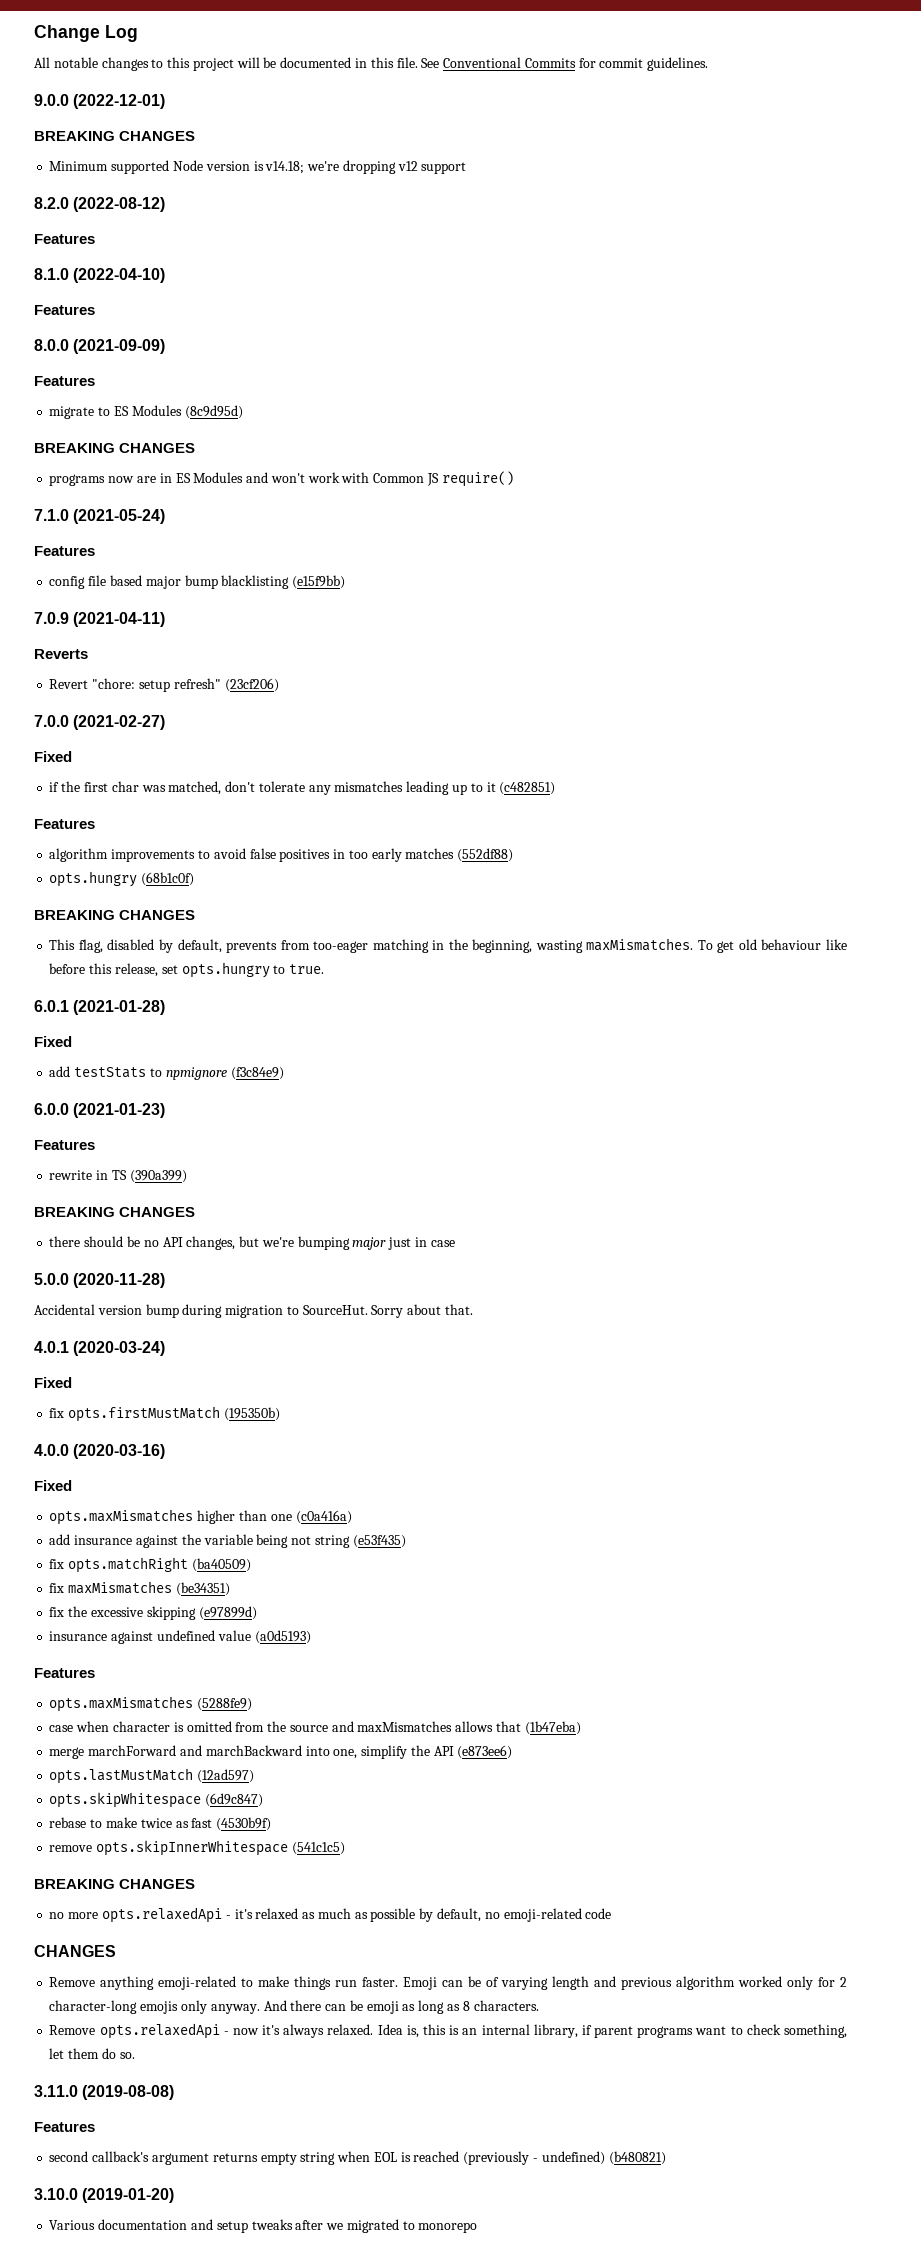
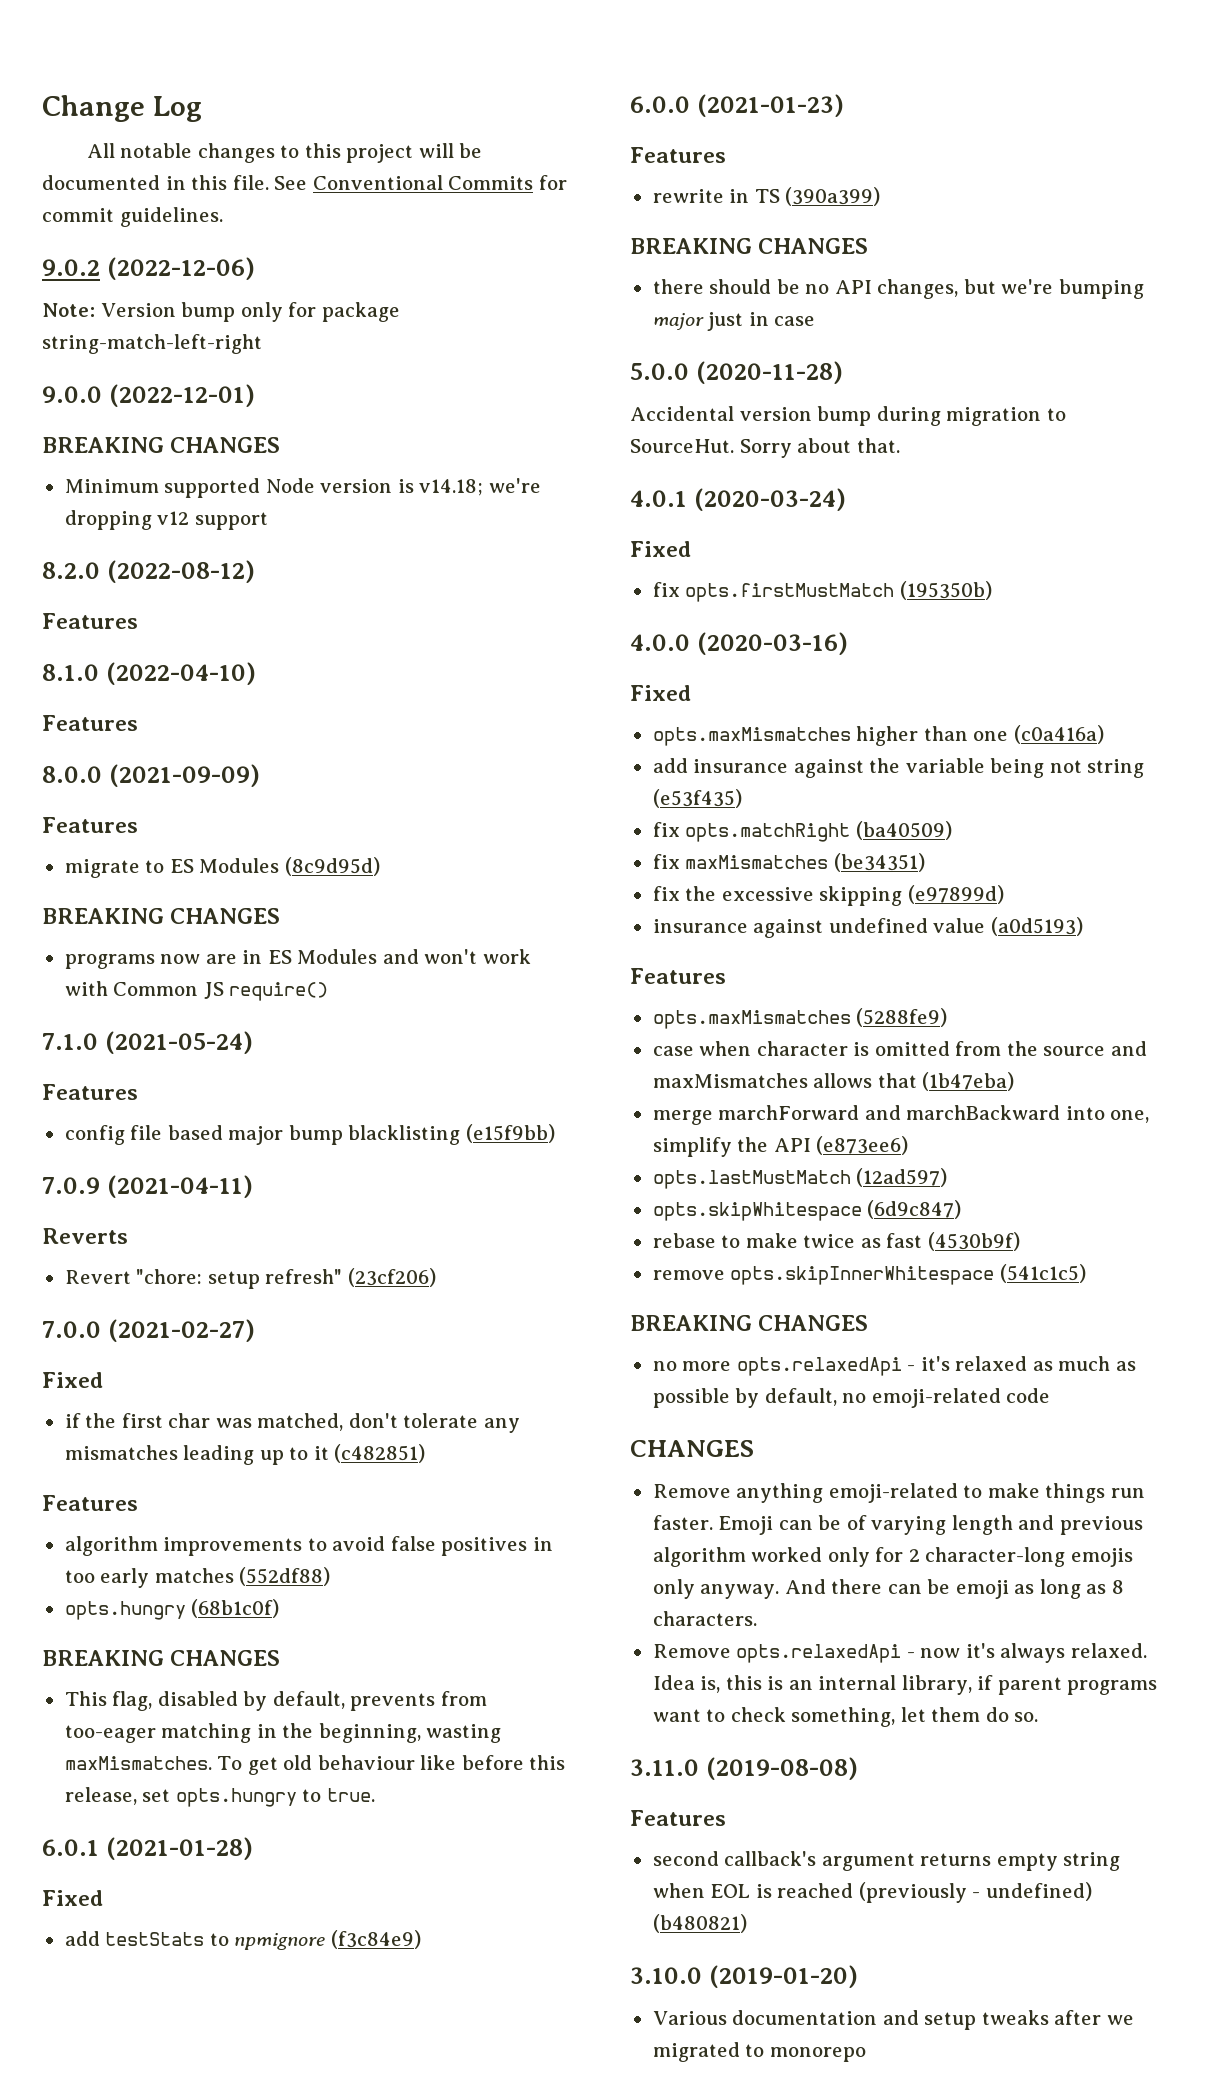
+ 9.0.2 (2022-12-06)
+ Note: Version bump only for package string-match-left-right

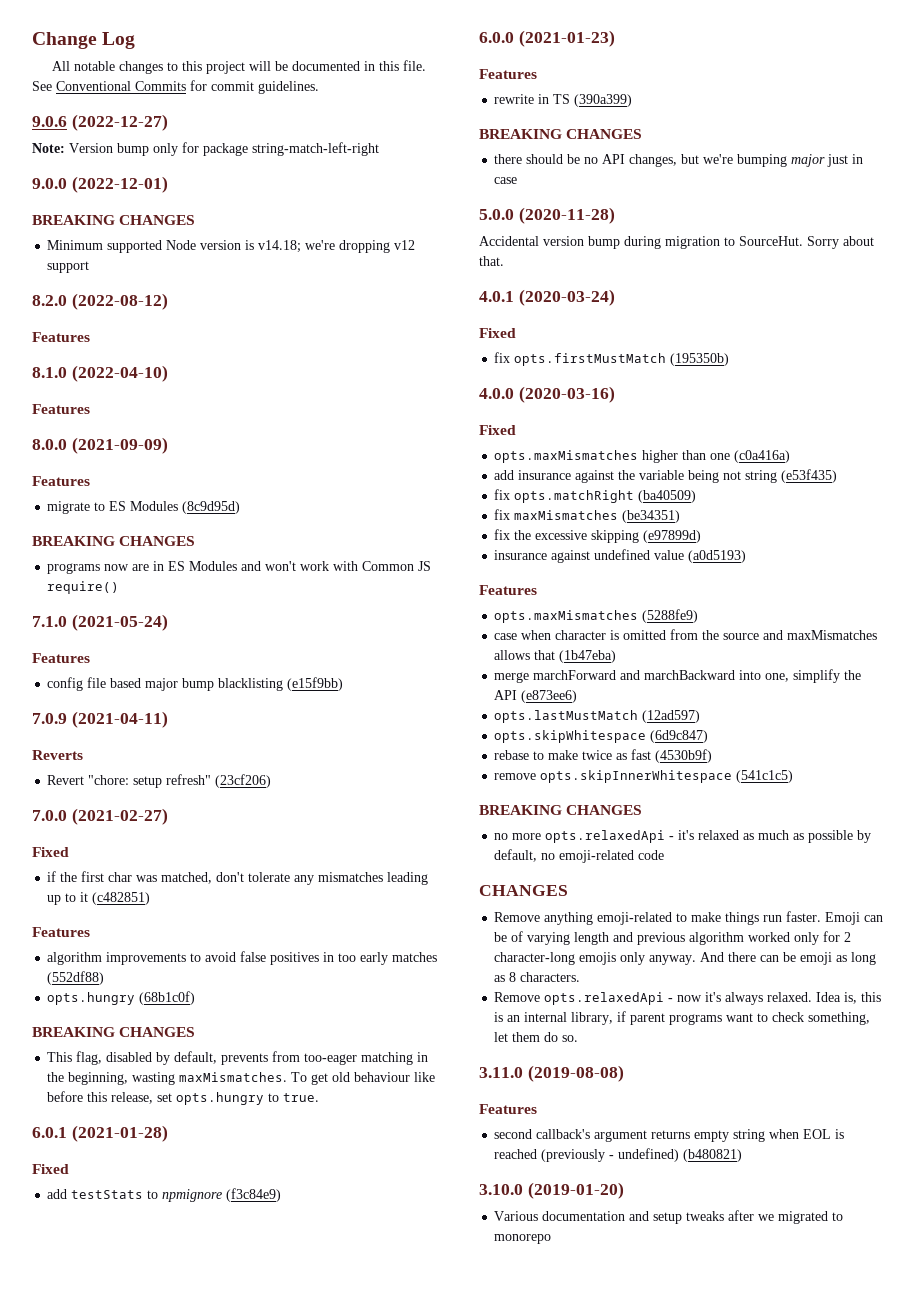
- 9.0.2 (2022-12-06)
+ 9.0.6 (2022-12-27)

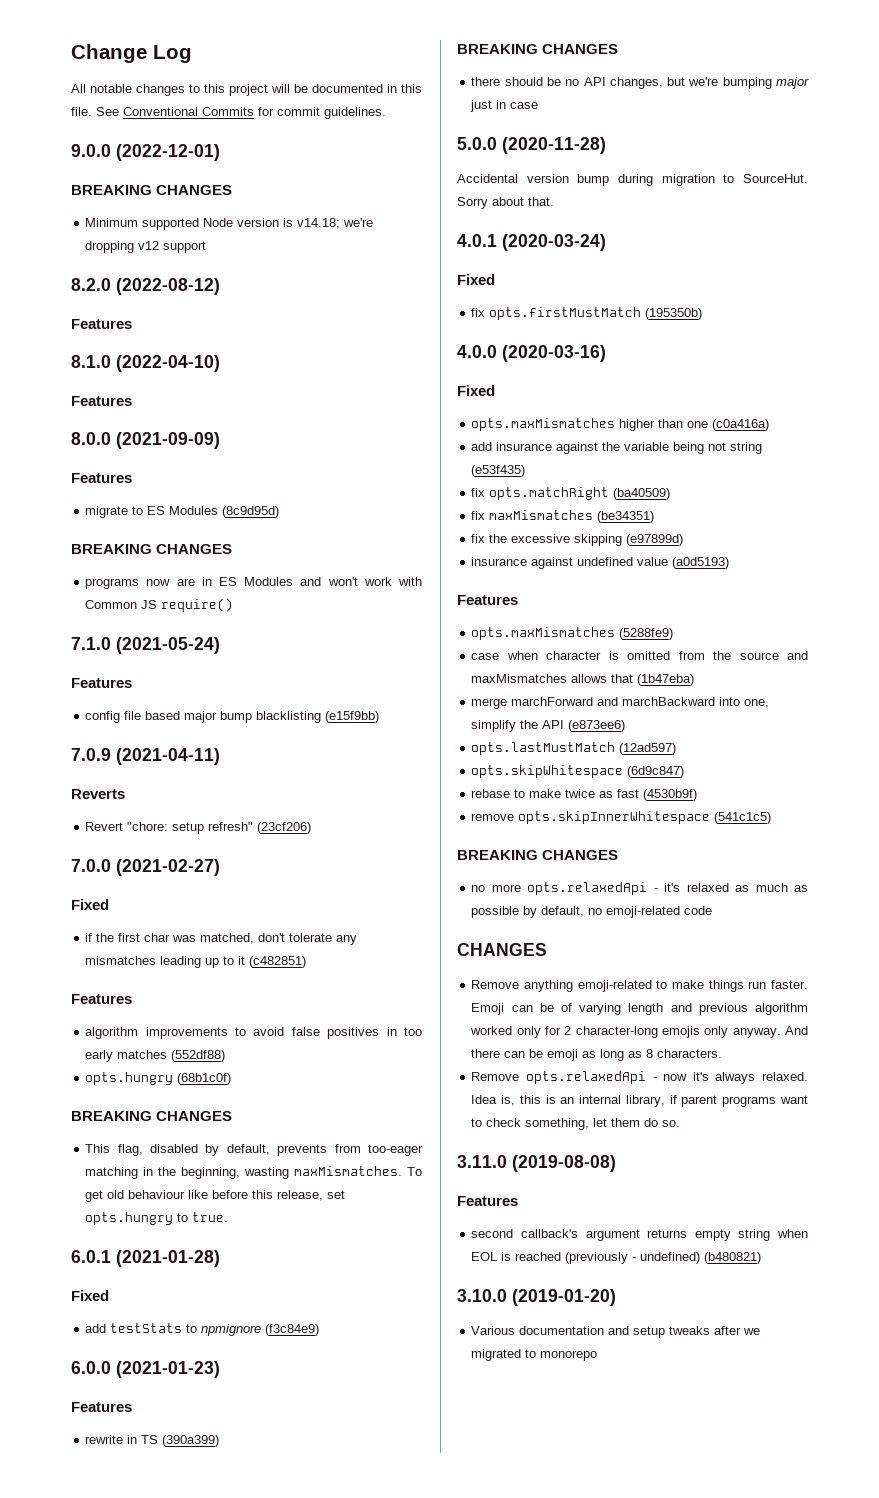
- 9.0.6 (2022-12-27)
- Note: Version bump only for package string-match-left-right

